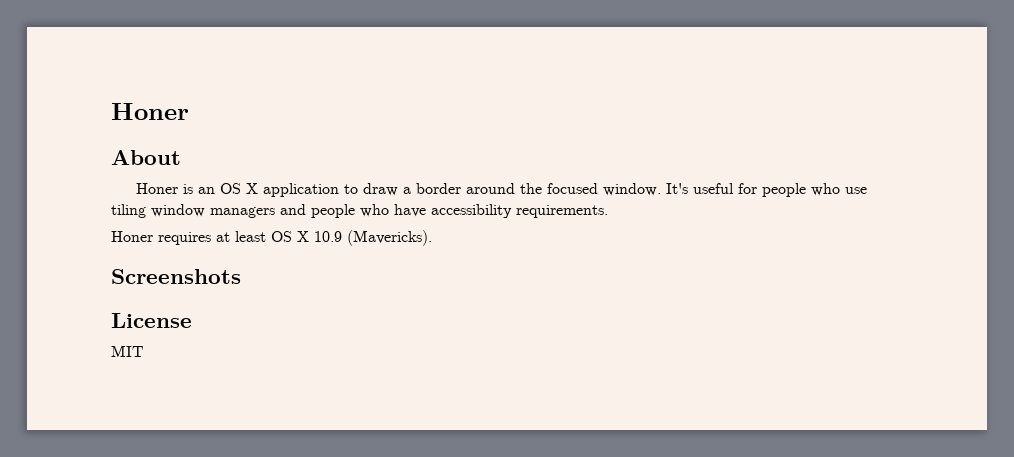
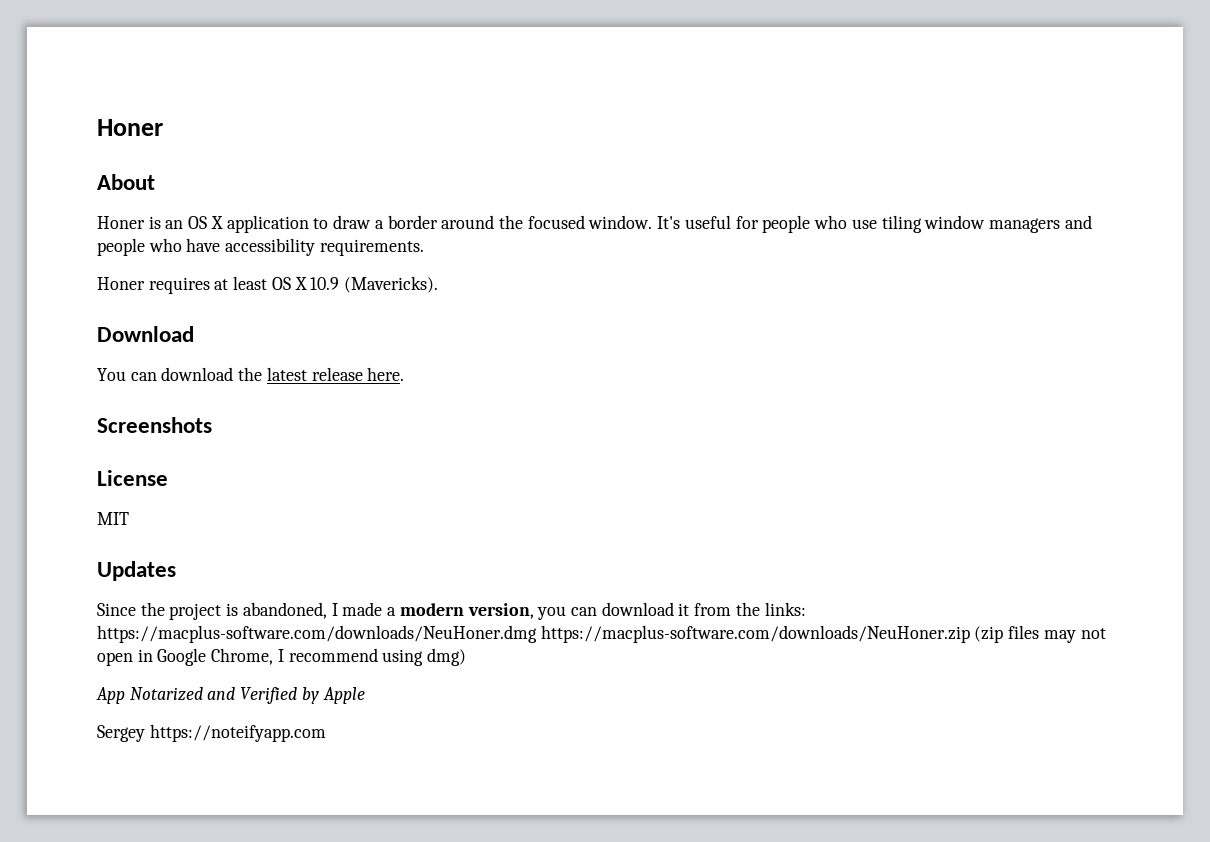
+ Download
+ You can download the latest release here.
  Screenshots
  License
  MIT
+ Updates
+ Since the project is abandoned, I made a modern version, you can download it from the links: https://macplus-software.com/downloads/NeuHoner.dmg https://macplus-software.com/downloads/NeuHoner.zip (zip files may not open in Google Chrome, I recommend using dmg)
+ App Notarized and Verified by Apple
+ Sergey https://noteifyapp.com

